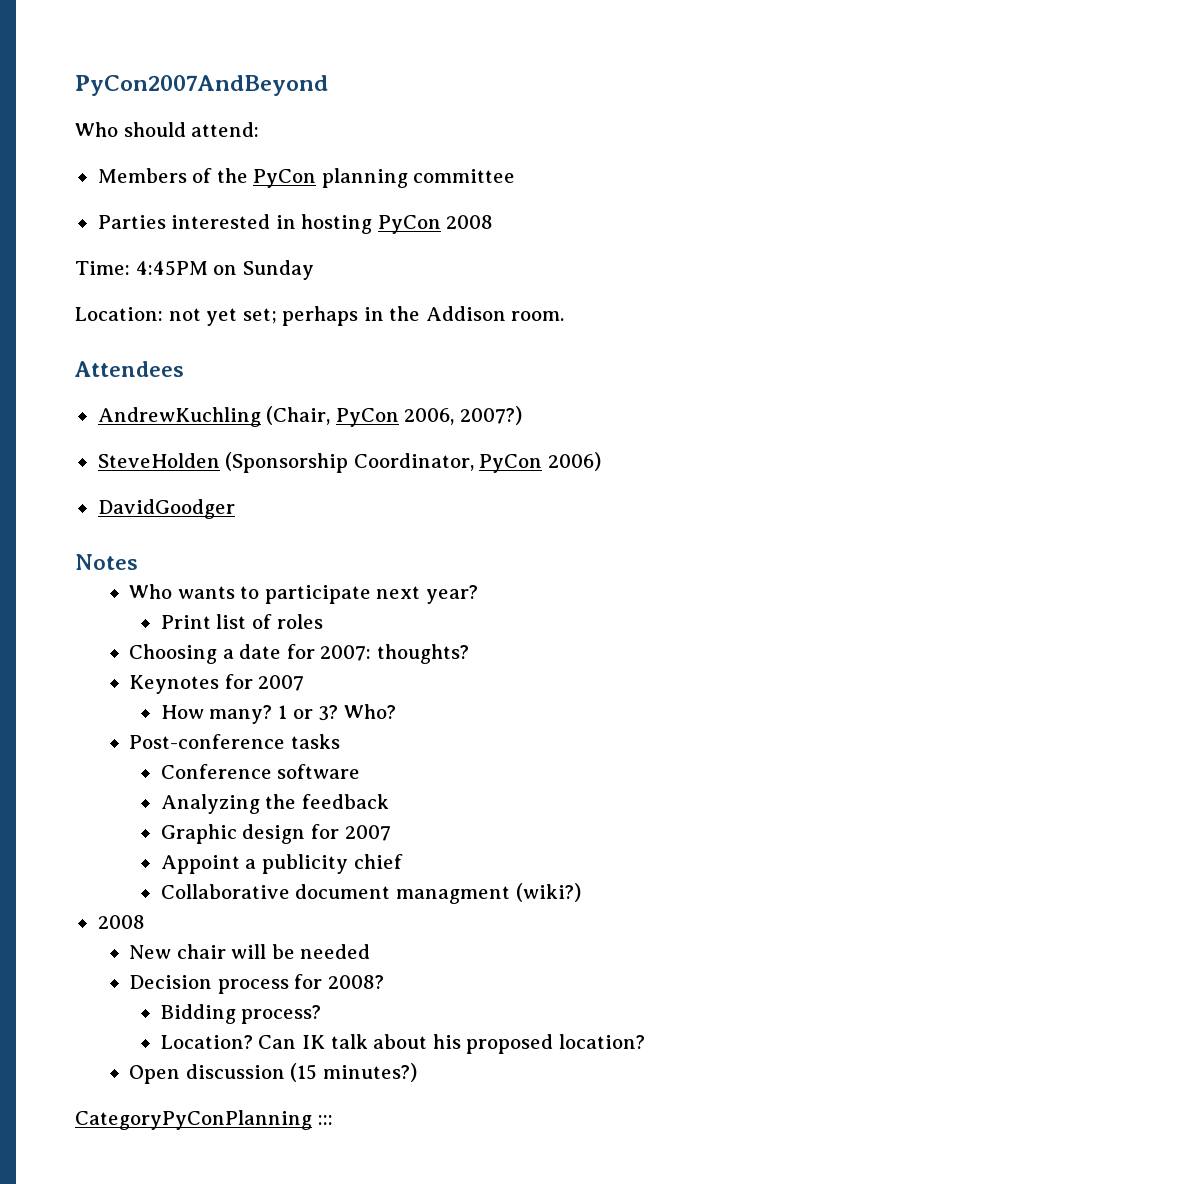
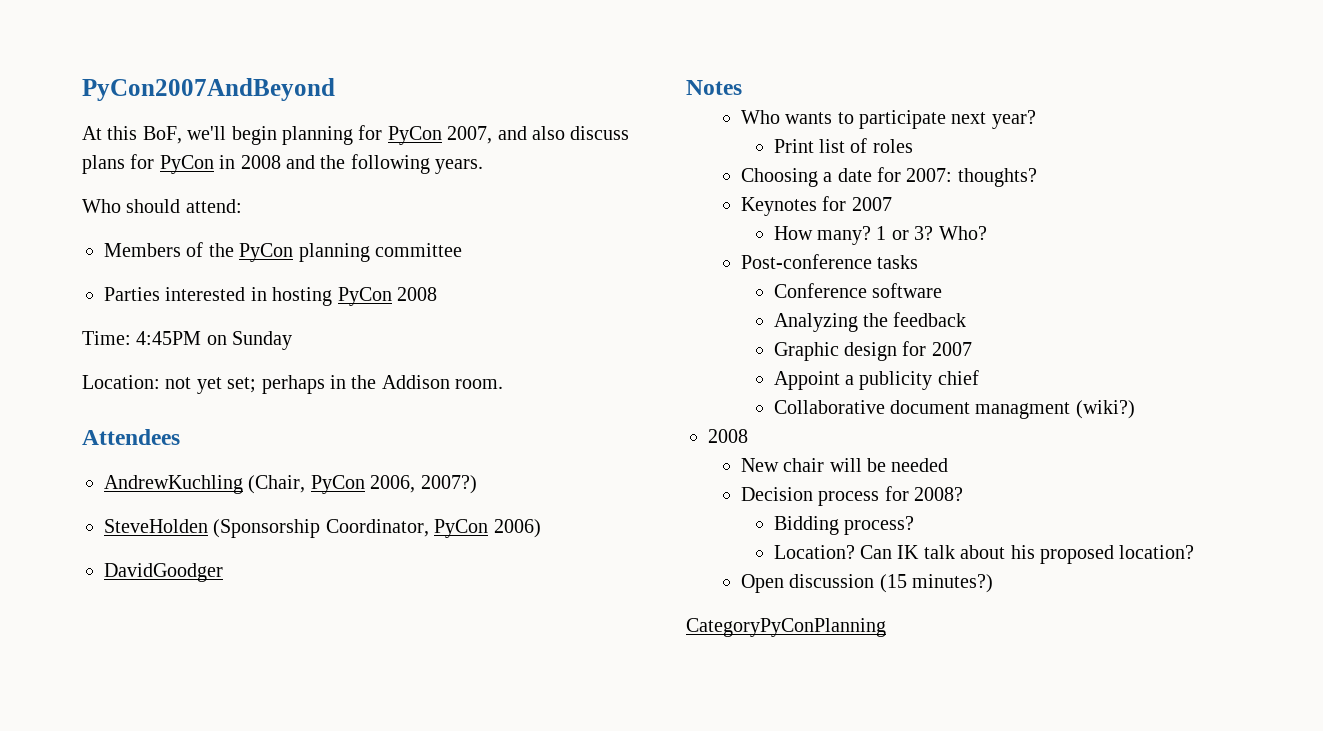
+ At this BoF, we'll begin planning for PyCon 2007, and also discuss plans for PyCon in 2008 and the following years.
- CategoryPyConPlanning :::
+ CategoryPyConPlanning

